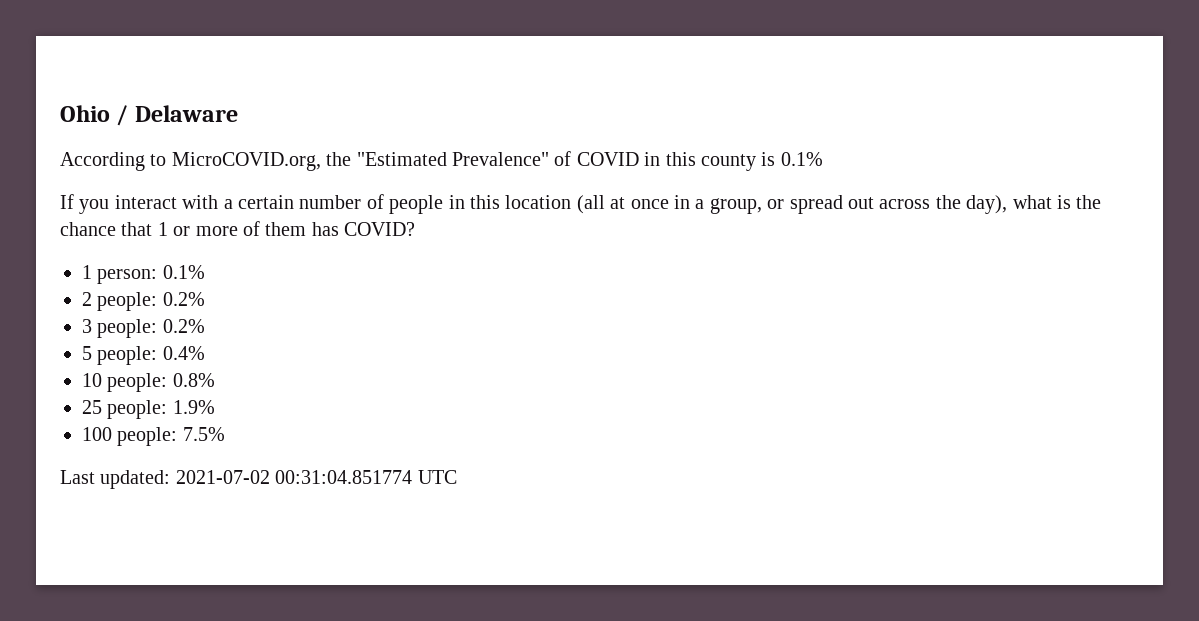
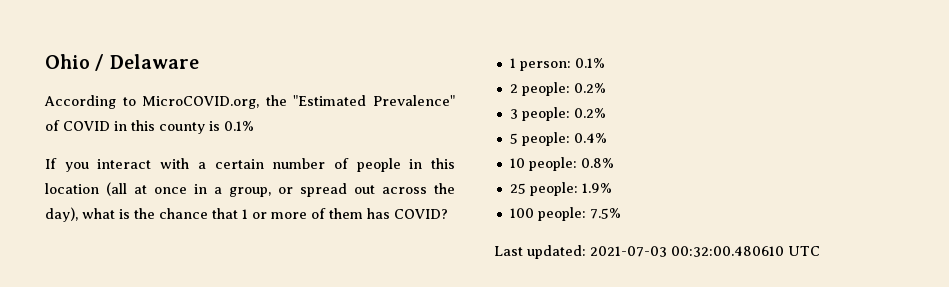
- Last updated: 2021-07-02 00:31:04.851774 UTC
+ Last updated: 2021-07-03 00:32:00.480610 UTC

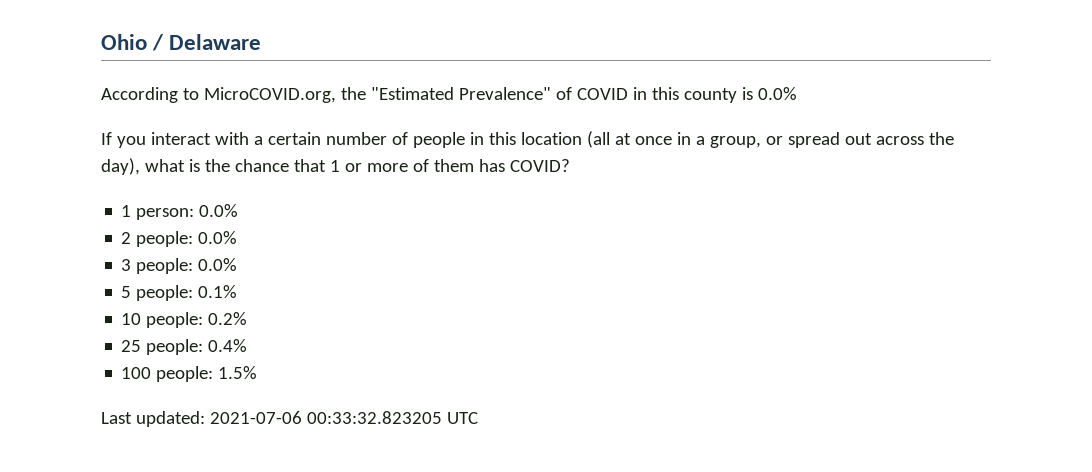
- According to MicroCOVID.org, the "Estimated Prevalence" of COVID in this county is 0.1%
+ According to MicroCOVID.org, the "Estimated Prevalence" of COVID in this county is 0.0%
- 1 person: 0.1%
+ 1 person: 0.0%
- 2 people: 0.2%
+ 2 people: 0.0%
- 3 people: 0.2%
+ 3 people: 0.0%
- 5 people: 0.4%
+ 5 people: 0.1%
- 10 people: 0.8%
+ 10 people: 0.2%
- 25 people: 1.9%
+ 25 people: 0.4%
- 100 people: 7.5%
+ 100 people: 1.5%
- Last updated: 2021-07-03 00:32:00.480610 UTC
+ Last updated: 2021-07-06 00:33:32.823205 UTC

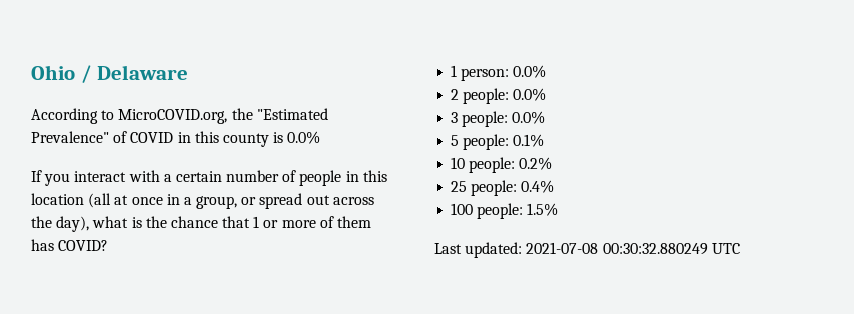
- Last updated: 2021-07-06 00:33:32.823205 UTC
+ Last updated: 2021-07-08 00:30:32.880249 UTC

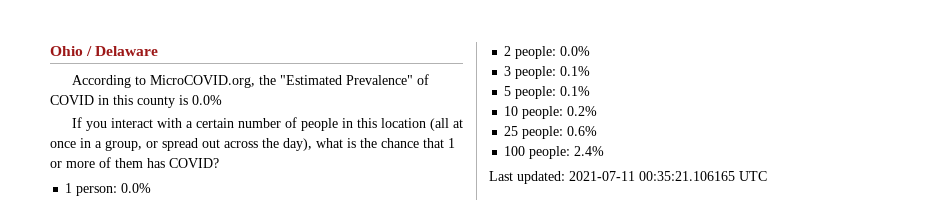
- 3 people: 0.0%
+ 3 people: 0.1%
- 25 people: 0.4%
+ 25 people: 0.6%
- 100 people: 1.5%
+ 100 people: 2.4%
- Last updated: 2021-07-08 00:30:32.880249 UTC
+ Last updated: 2021-07-11 00:35:21.106165 UTC

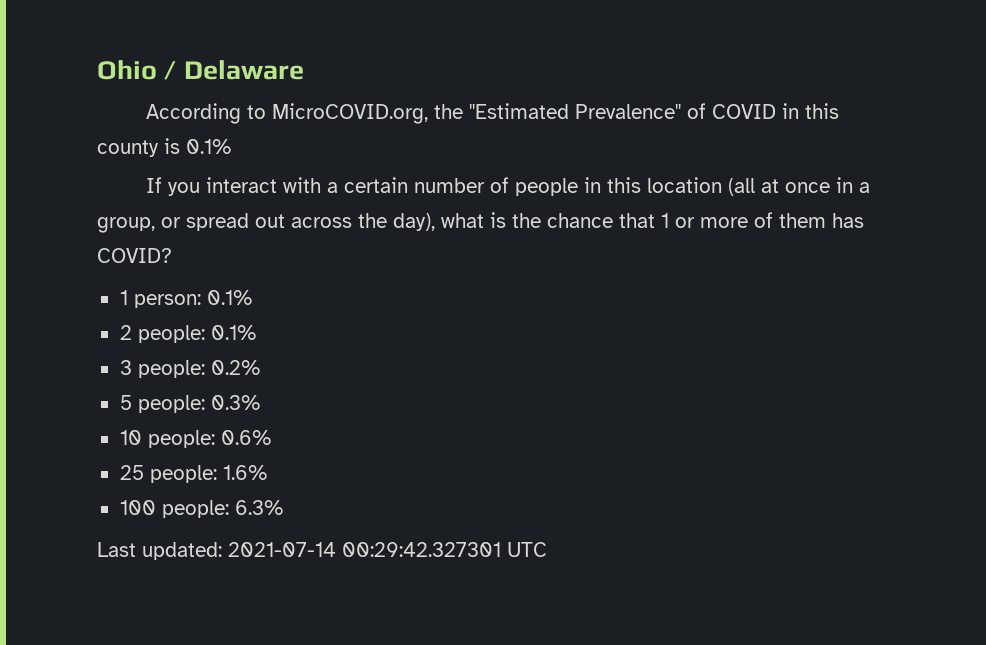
- According to MicroCOVID.org, the "Estimated Prevalence" of COVID in this county is 0.0%
+ According to MicroCOVID.org, the "Estimated Prevalence" of COVID in this county is 0.1%
- 1 person: 0.0%
+ 1 person: 0.1%
- 2 people: 0.0%
+ 2 people: 0.1%
- 3 people: 0.1%
+ 3 people: 0.2%
- 5 people: 0.1%
+ 5 people: 0.3%
- 10 people: 0.2%
+ 10 people: 0.6%
- 25 people: 0.6%
+ 25 people: 1.6%
- 100 people: 2.4%
+ 100 people: 6.3%
- Last updated: 2021-07-11 00:35:21.106165 UTC
+ Last updated: 2021-07-14 00:29:42.327301 UTC

